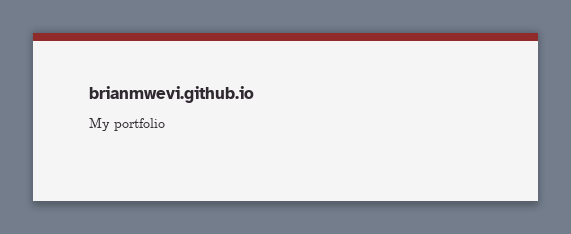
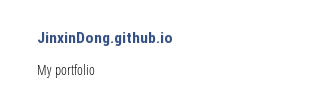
- brianmwevi.github.io
+ JinxinDong.github.io

